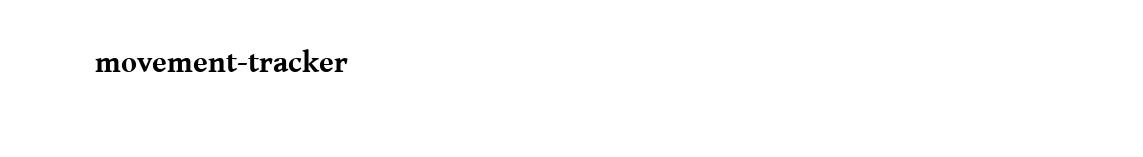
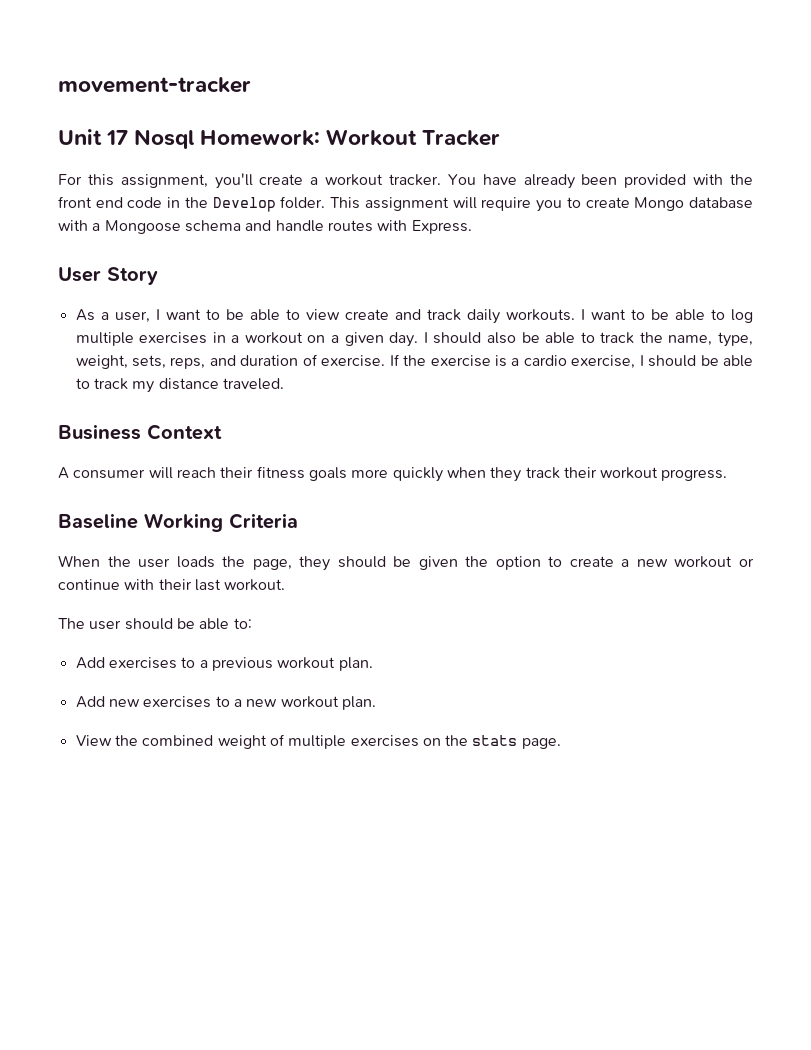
+ Unit 17 Nosql Homework: Workout Tracker
+ For this assignment, you'll create a workout tracker. You have already been provided with the front end code in the Develop folder. This assignment will require you to create Mongo database with a Mongoose schema and handle routes with Express.
+ User Story
+ As a user, I want to be able to view create and track daily workouts. I want to be able to log multiple exercises in a workout on a given day. I should also be able to track the name, type, weight, sets, reps, and duration of exercise. If the exercise is a cardio exercise, I should be able to track my distance traveled.
+ Business Context
+ A consumer will reach their fitness goals more quickly when they track their workout progress.
+ Baseline Working Criteria
+ When the user loads the page, they should be given the option to create a new workout or continue with their last workout.
+ The user should be able to:
+ Add exercises to a previous workout plan.
+ Add new exercises to a new workout plan.
+ View the combined weight of multiple exercises on the stats page.

